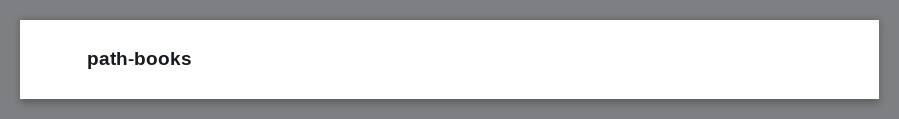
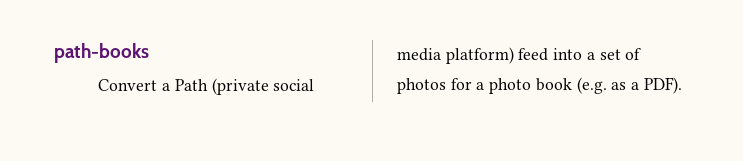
+ Convert a Path (private social media platform) feed into a set of photos for a photo book (e.g. as a PDF).

